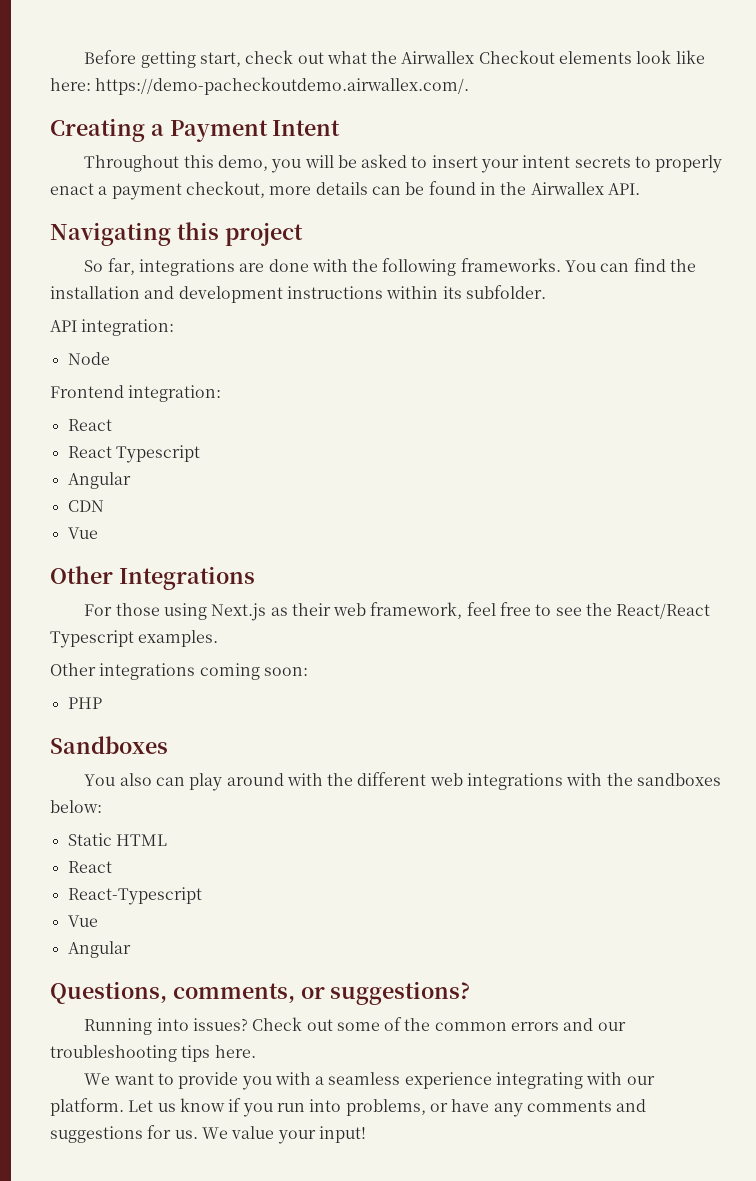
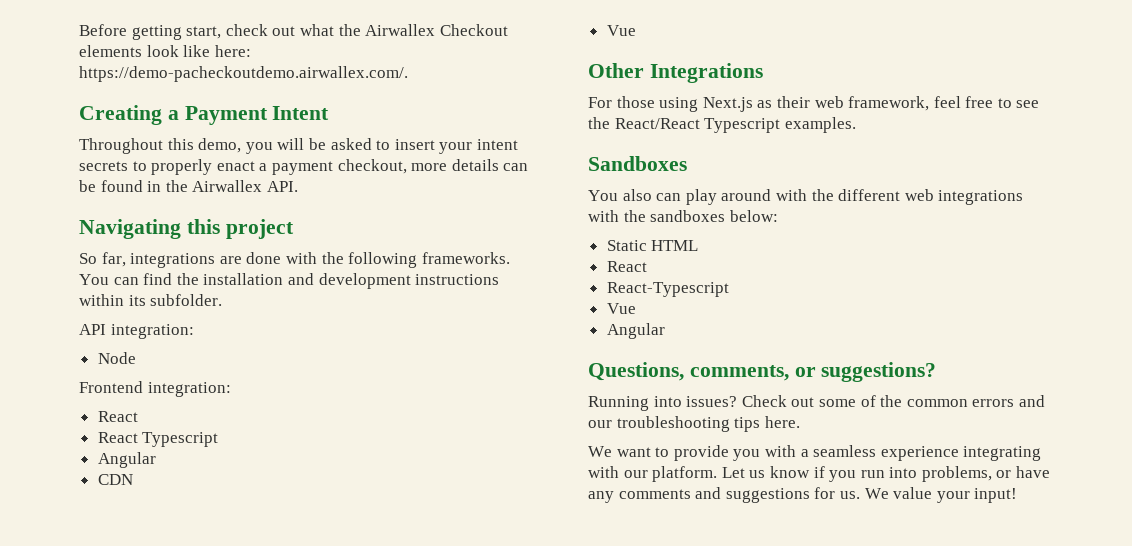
- Other integrations coming soon:
- PHP

